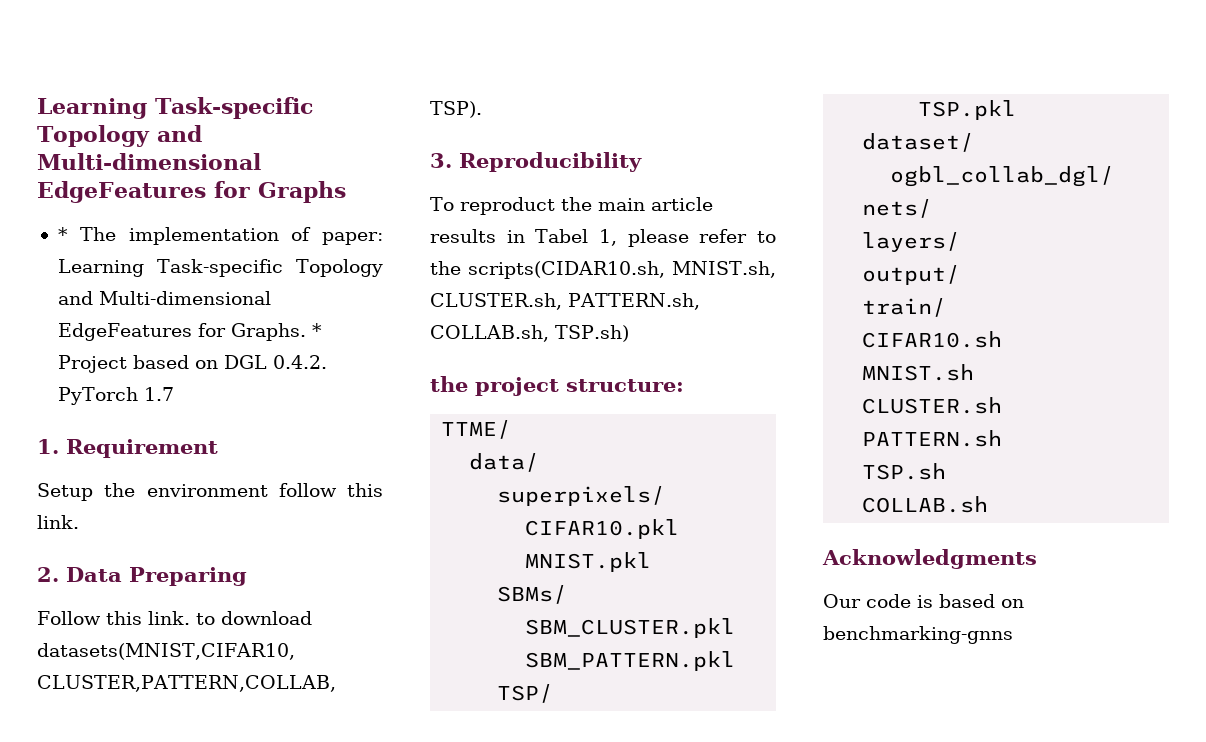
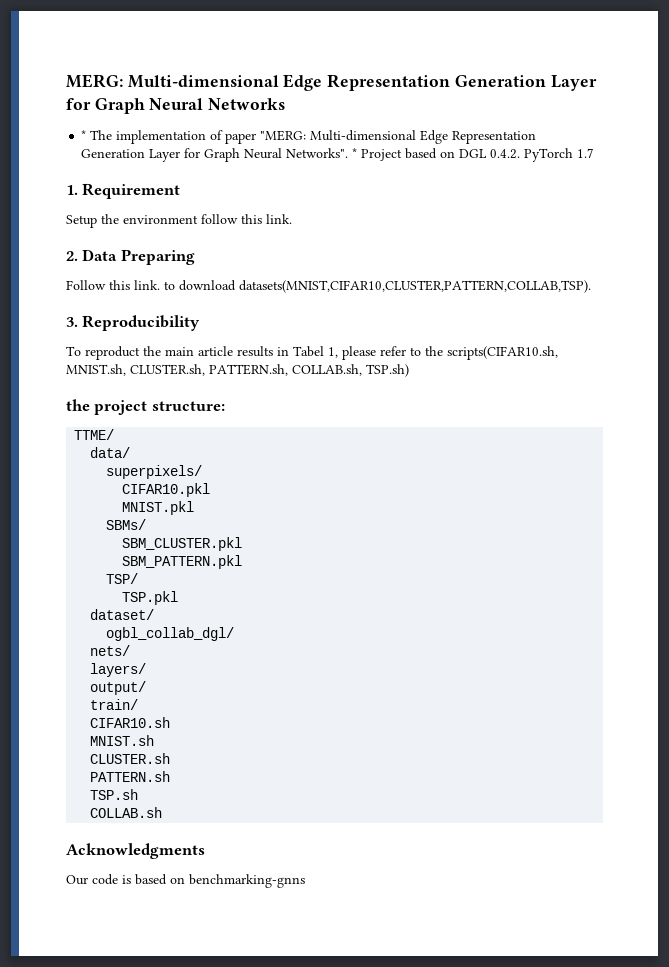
- Learning Task-specific Topology and Multi-dimensional EdgeFeatures for Graphs
- * The implementation of paper: Learning Task-specific Topology and Multi-dimensional EdgeFeatures for Graphs.
+ MERG: Multi-dimensional Edge Representation Generation Layer for Graph Neural Networks
+ * The implementation of paper "MERG: Multi-dimensional Edge Representation Generation Layer for Graph Neural Networks".
- To reproduct the main article results in Tabel 1, please refer to the scripts(CIDAR10.sh, MNIST.sh, CLUSTER.sh, PATTERN.sh, COLLAB.sh, TSP.sh)
+ To reproduct the main article results in Tabel 1, please refer to the scripts(CIFAR10.sh, MNIST.sh, CLUSTER.sh, PATTERN.sh, COLLAB.sh, TSP.sh)

